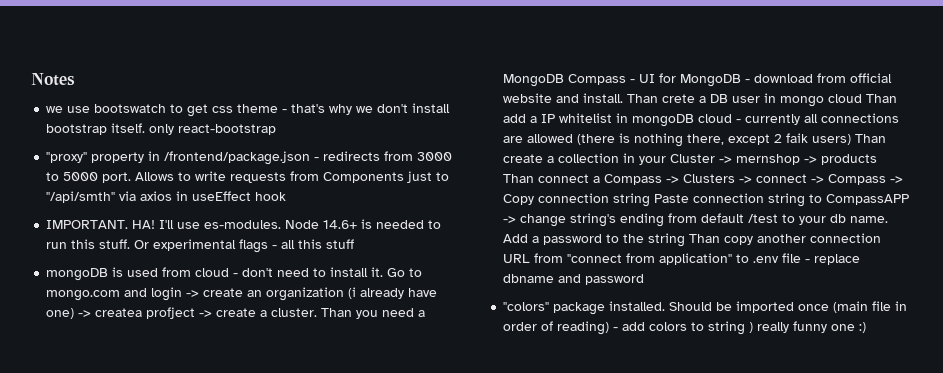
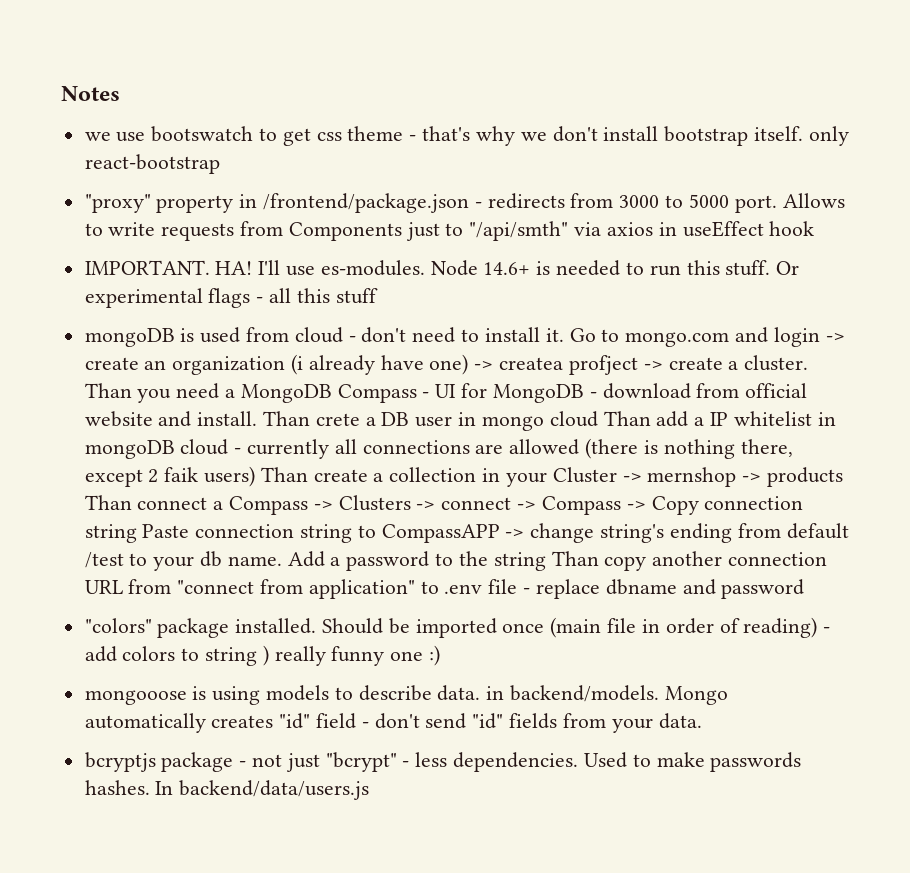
+ mongooose is using models to describe data. in backend/models. Mongo automatically creates "id" field - don't send "id" fields from your data.
+ bcryptjs package - not just "bcrypt" - less dependencies. Used to make passwords hashes. In backend/data/users.js

